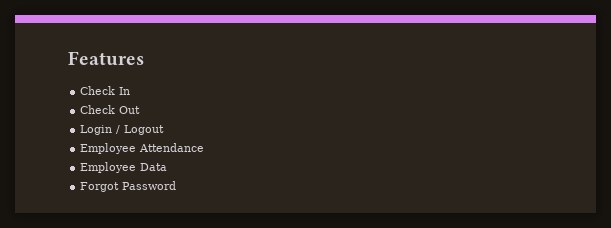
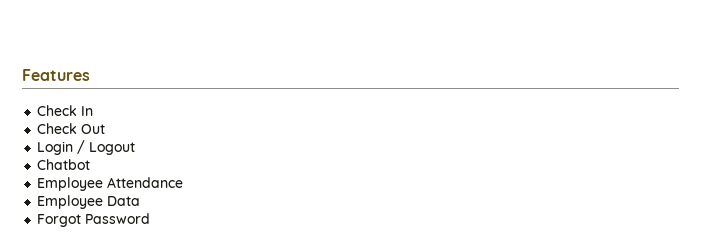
+ Chatbot

